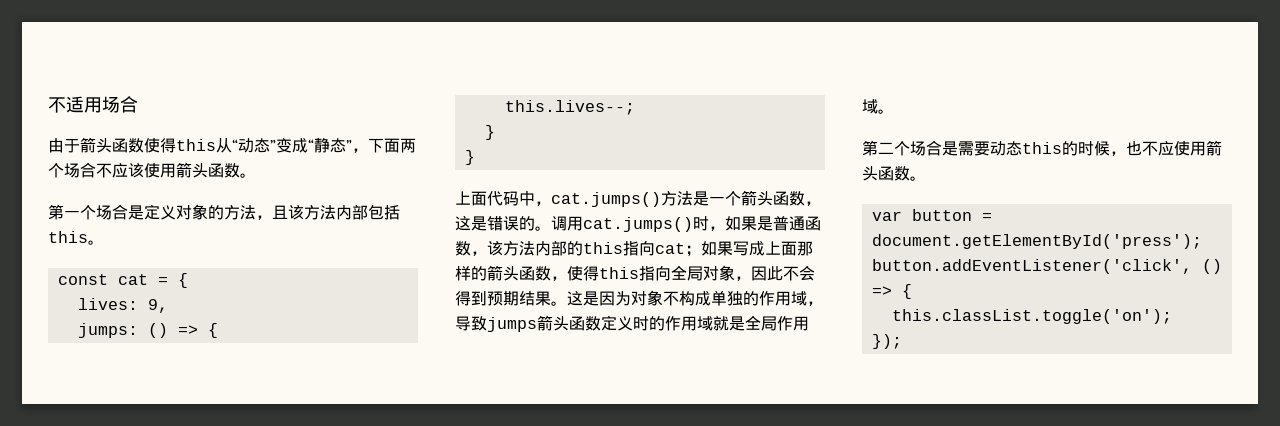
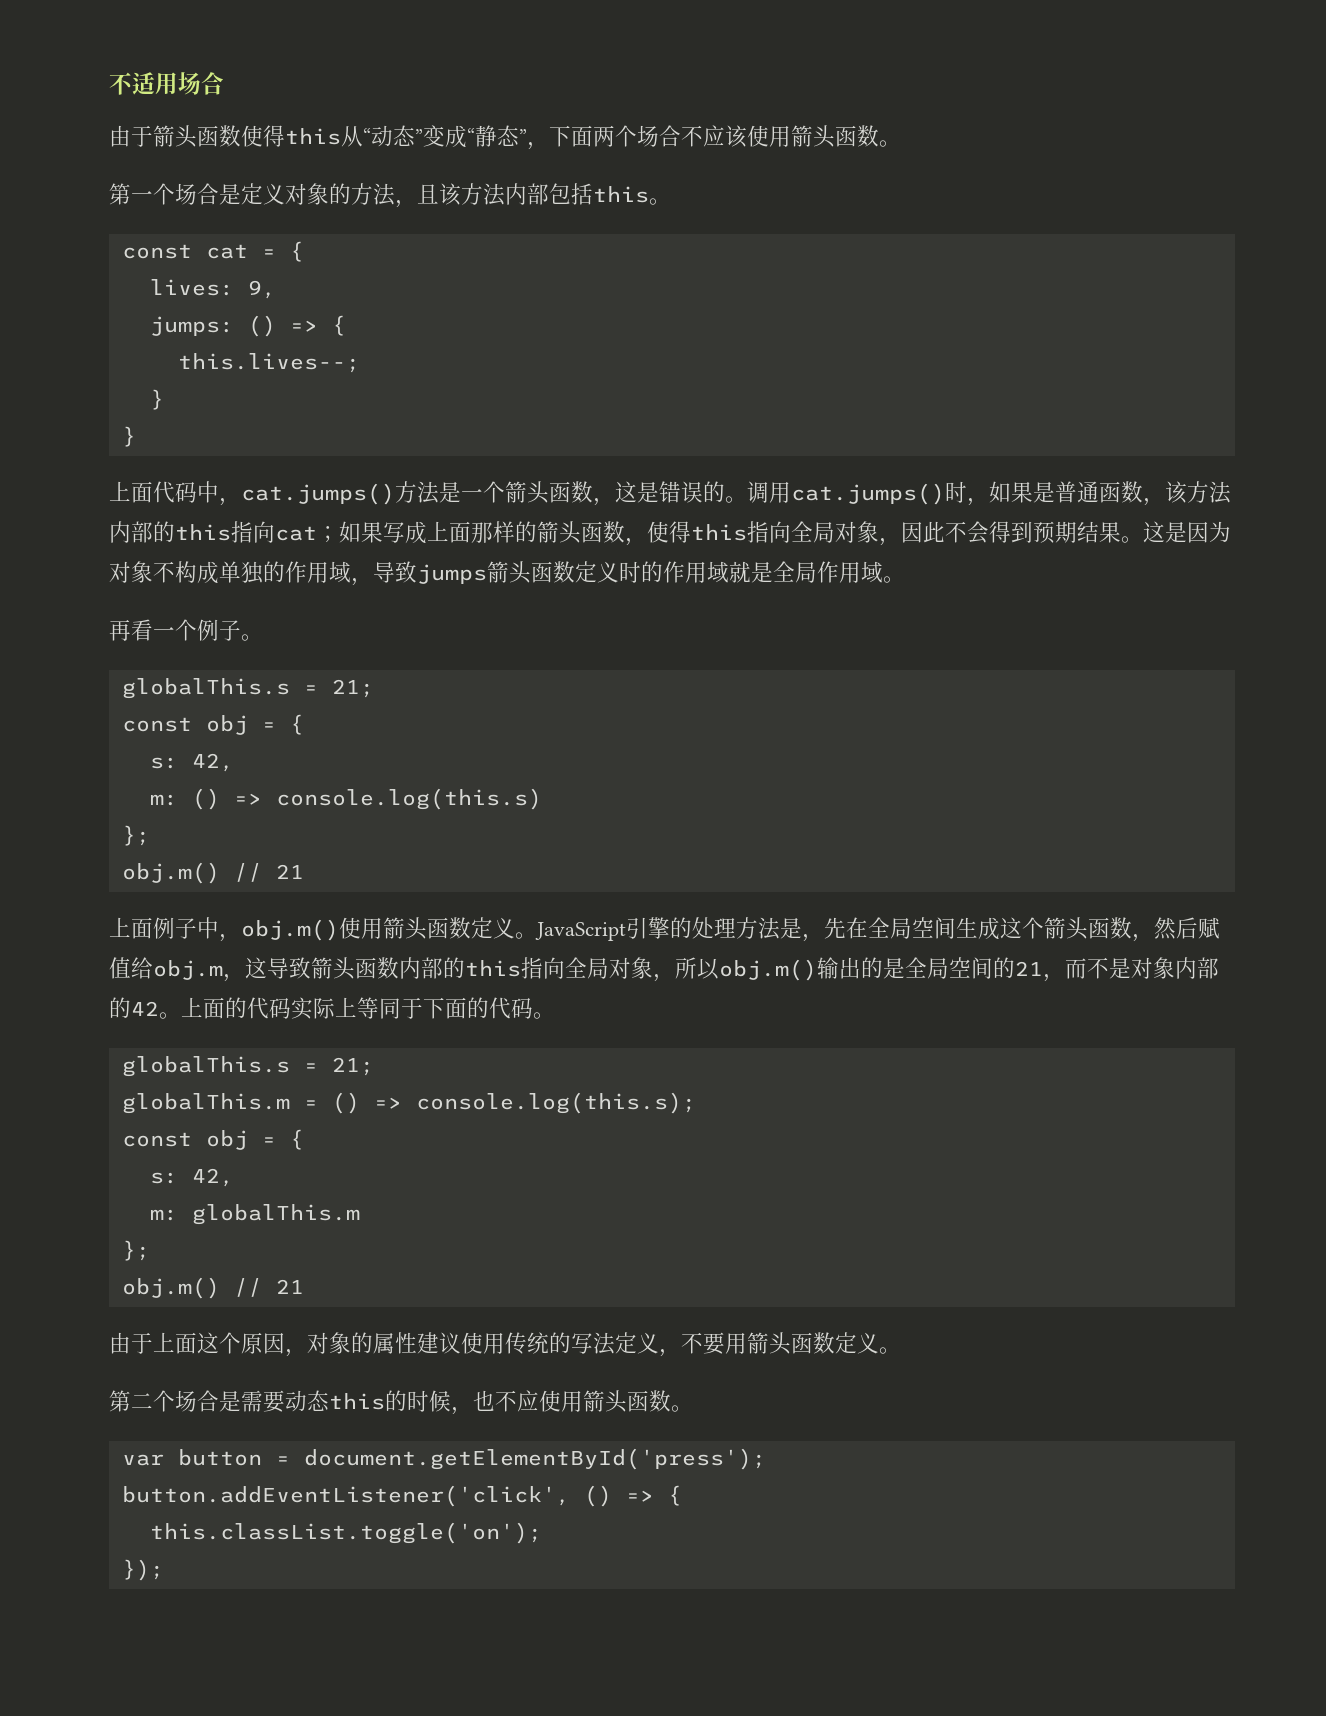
+ 再看一个例子。
+ globalThis.s = 21;
+ const obj = {
+ s: 42,
+ m: () => console.log(this.s)
+ };
+ obj.m() // 21
+ 上面例子中，obj.m()使用箭头函数定义。JavaScript引擎的处理方法是，先在全局空间生成这个箭头函数，然后赋值给obj.m，这导致箭头函数内部的this指向全局对象，所以obj.m()输出的是全局空间的21，而不是对象内部的42。上面的代码实际上等同于下面的代码。
+ globalThis.s = 21;
+ globalThis.m = () => console.log(this.s);
+ const obj = {
+ s: 42,
+ m: globalThis.m
+ };
+ obj.m() // 21
+ 由于上面这个原因，对象的属性建议使用传统的写法定义，不要用箭头函数定义。

